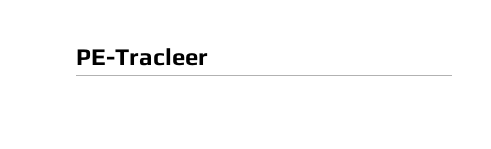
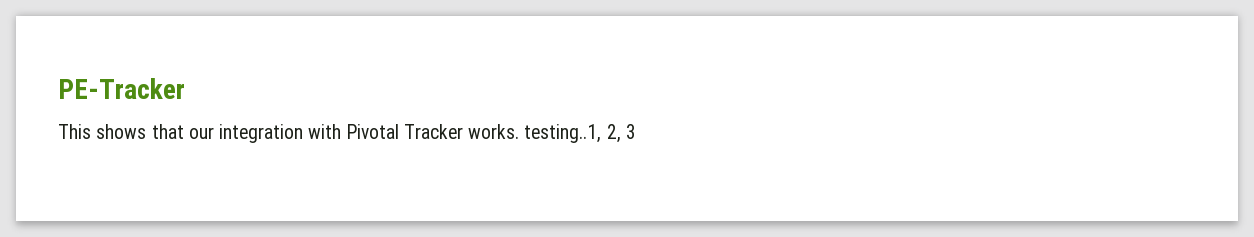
- PE-Tracleer
+ PE-Tracker
+ This shows that our integration with Pivotal Tracker works. testing..1, 2, 3

